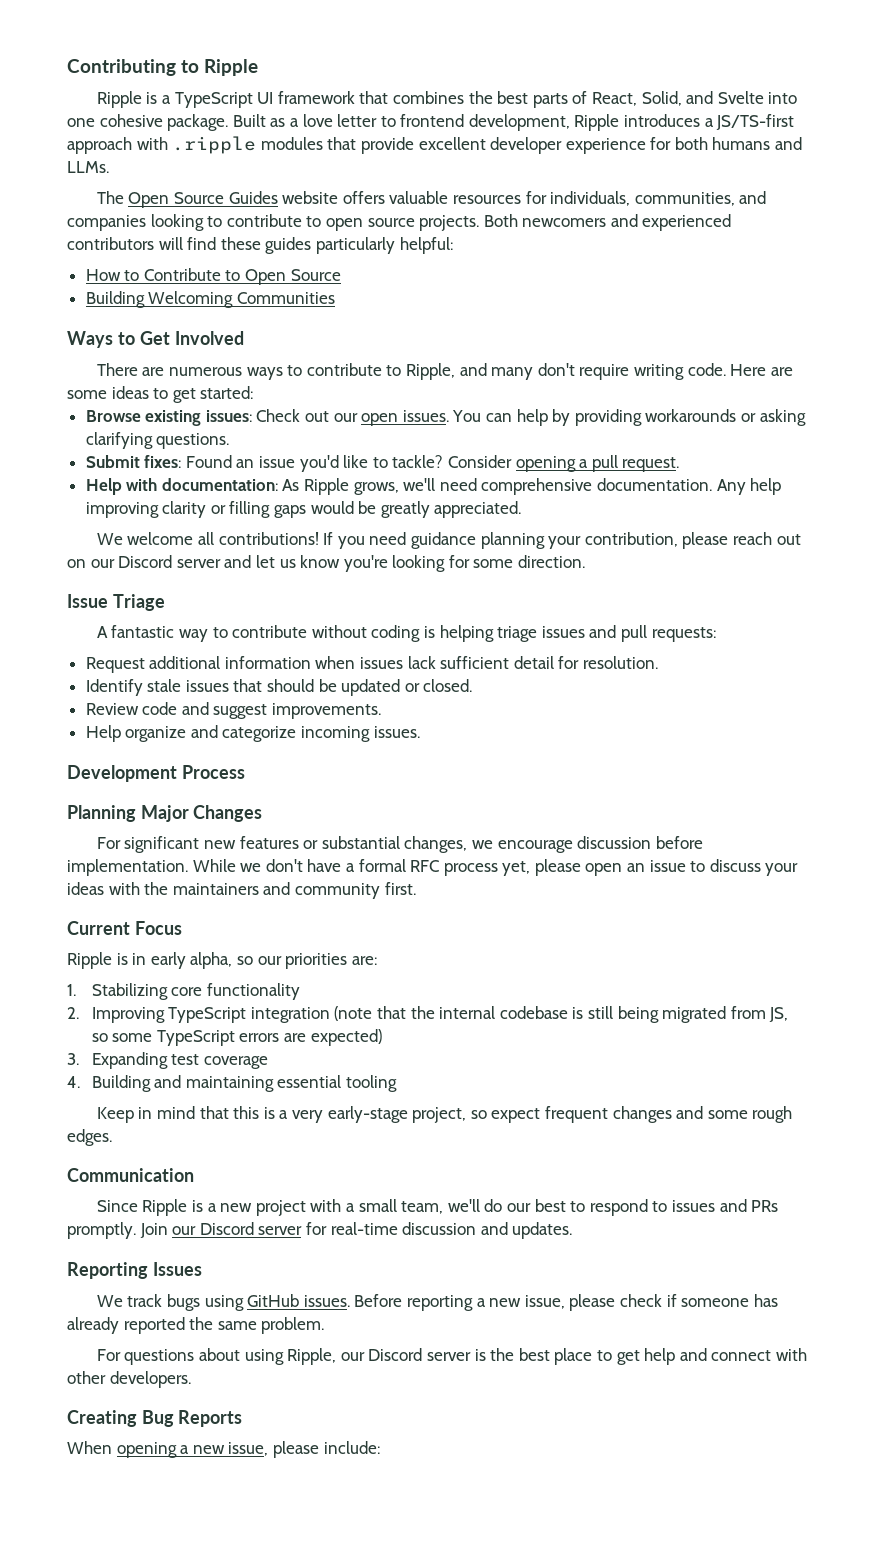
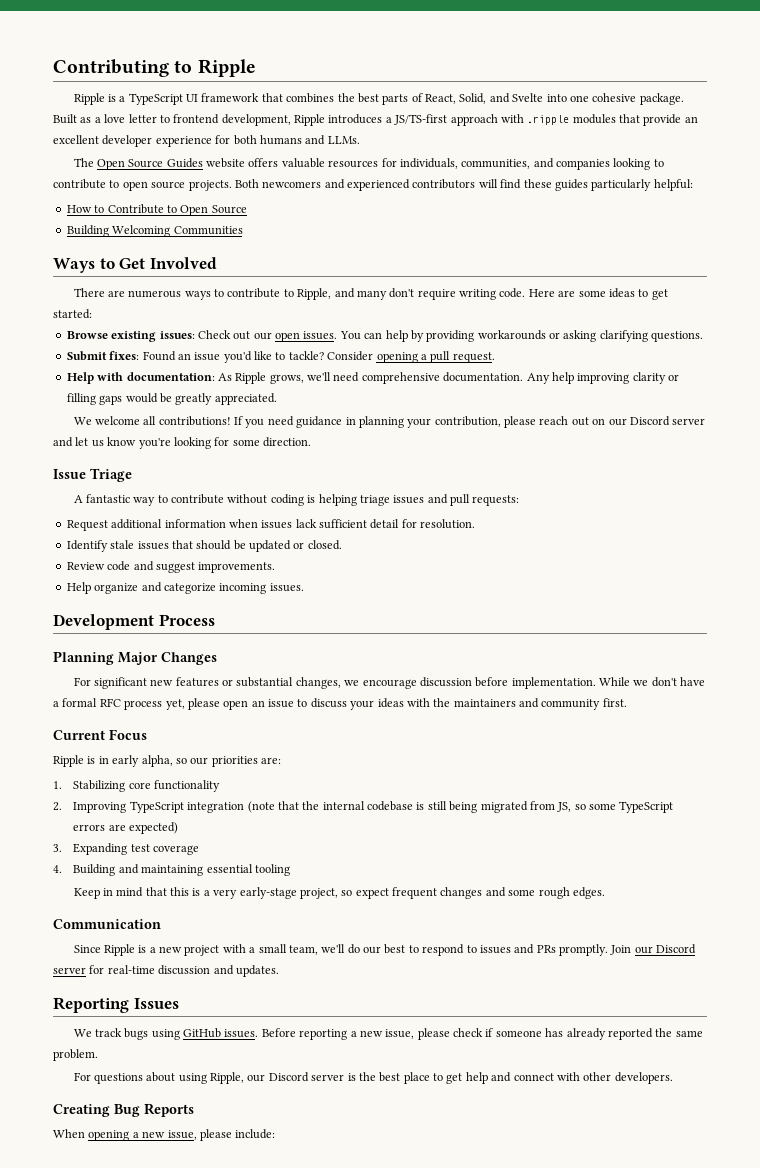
- Built as a love letter to frontend development, Ripple introduces a JS/TS-first approach with .ripple modules that provide excellent developer experience for both humans and LLMs.
+ Built as a love letter to frontend development, Ripple introduces a JS/TS-first approach with .ripple modules that provide an excellent developer experience for both humans and LLMs.
- If you need guidance planning your contribution, please reach out on our Discord server and let us know you're looking for some direction.
+ If you need guidance in planning your contribution, please reach out on our Discord server and let us know you're looking for some direction.

